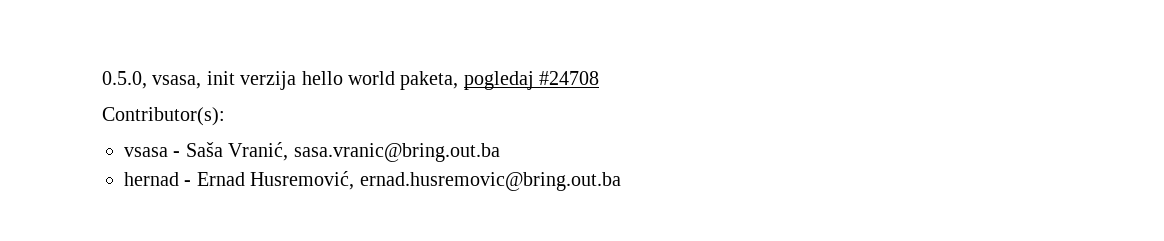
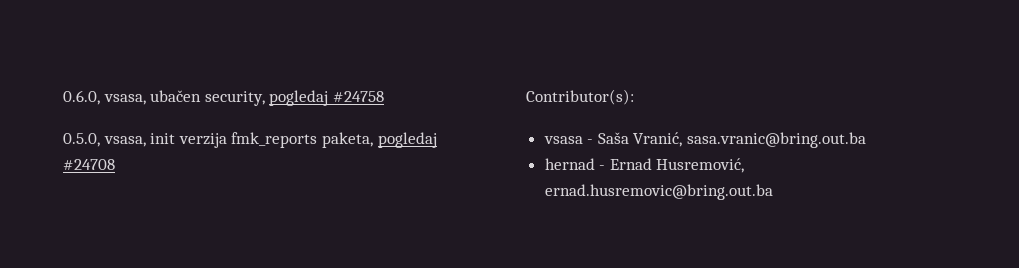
+ 0.6.0, vsasa, ubačen security, pogledaj #24758
- 0.5.0, vsasa, init verzija hello world paketa, pogledaj #24708
+ 0.5.0, vsasa, init verzija fmk_reports paketa, pogledaj #24708

